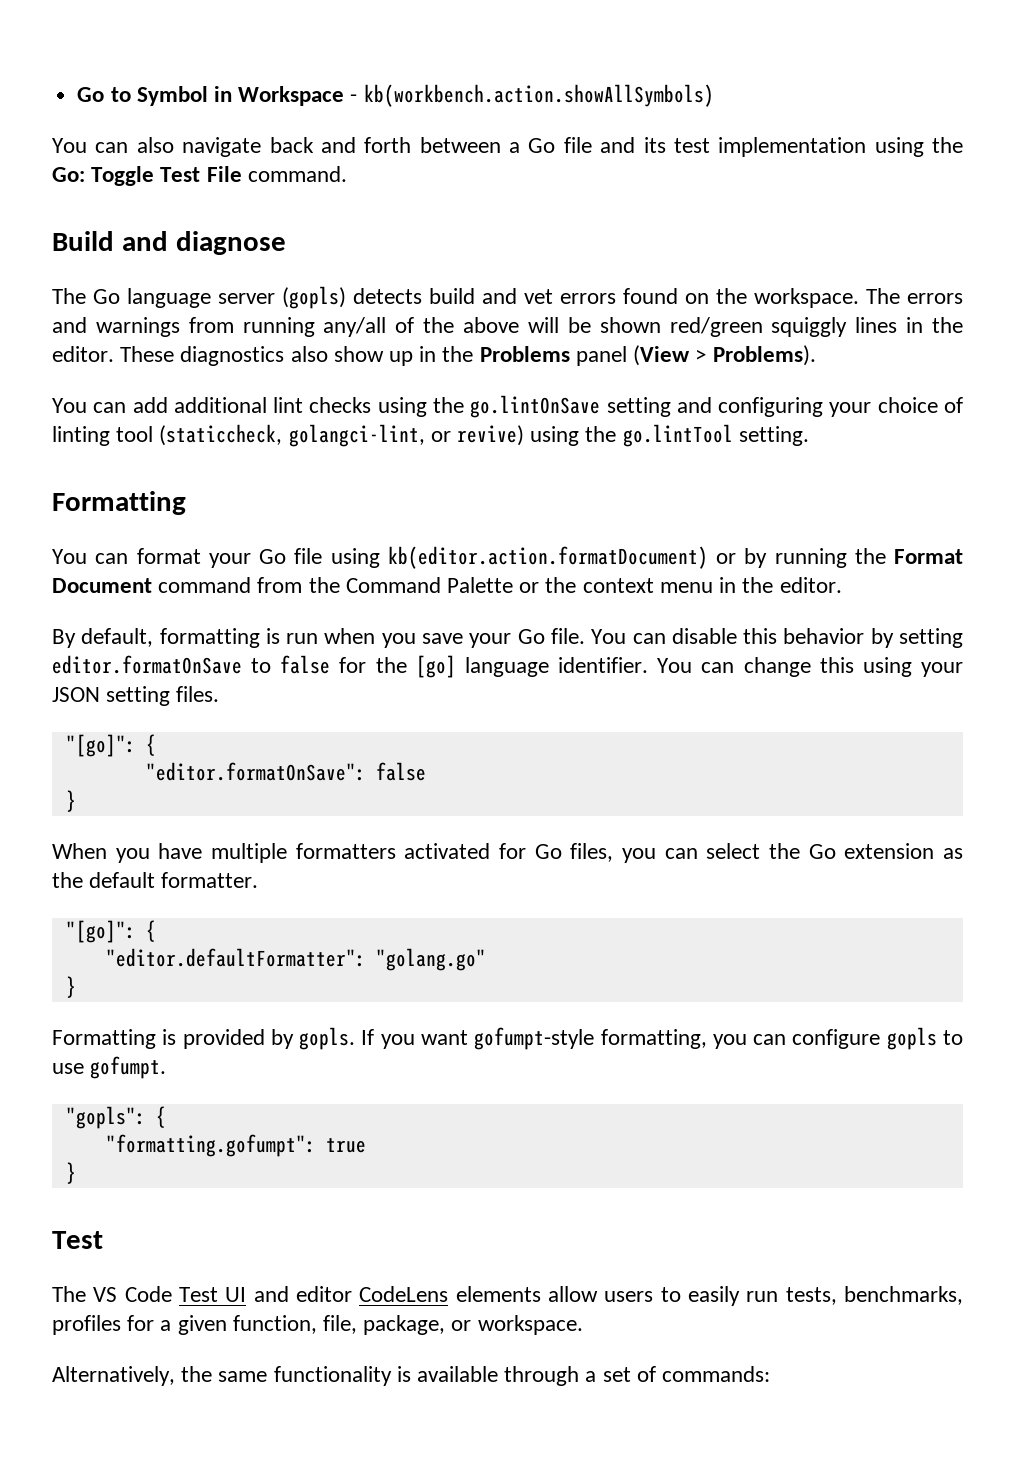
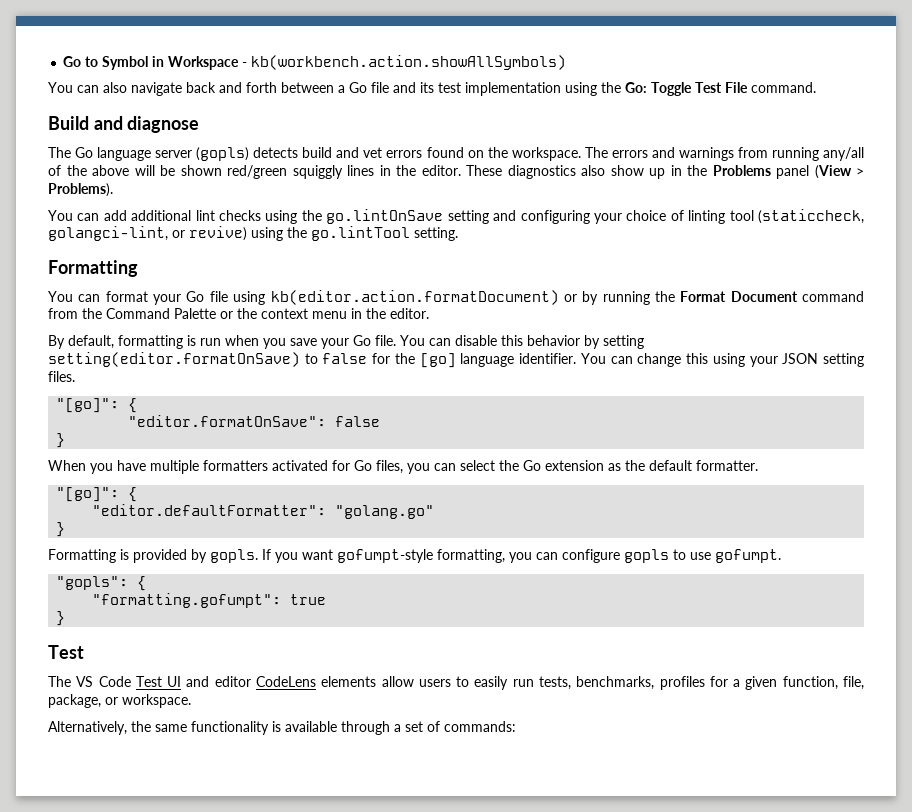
- You can disable this behavior by setting editor.formatOnSave to false for the [go] language identifier.
+ You can disable this behavior by setting setting(editor.formatOnSave) to false for the [go] language identifier.

